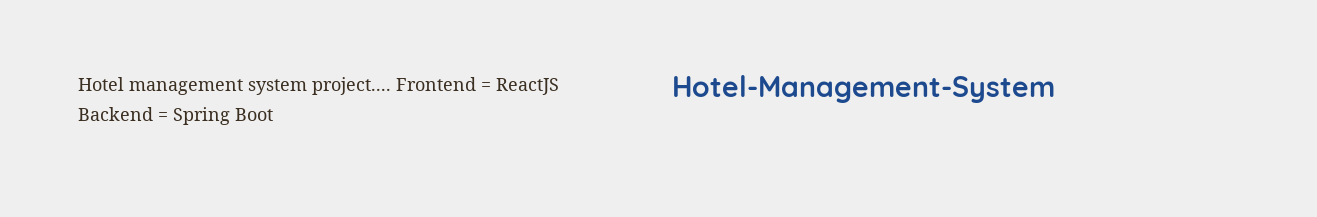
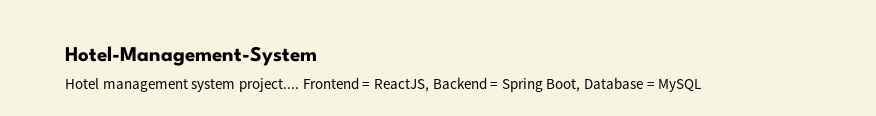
+ Hotel-Management-System
- Frontend = ReactJS Backend = Spring Boot
- Hotel-Management-System
+ Frontend = ReactJS, Backend = Spring Boot, Database = MySQL

